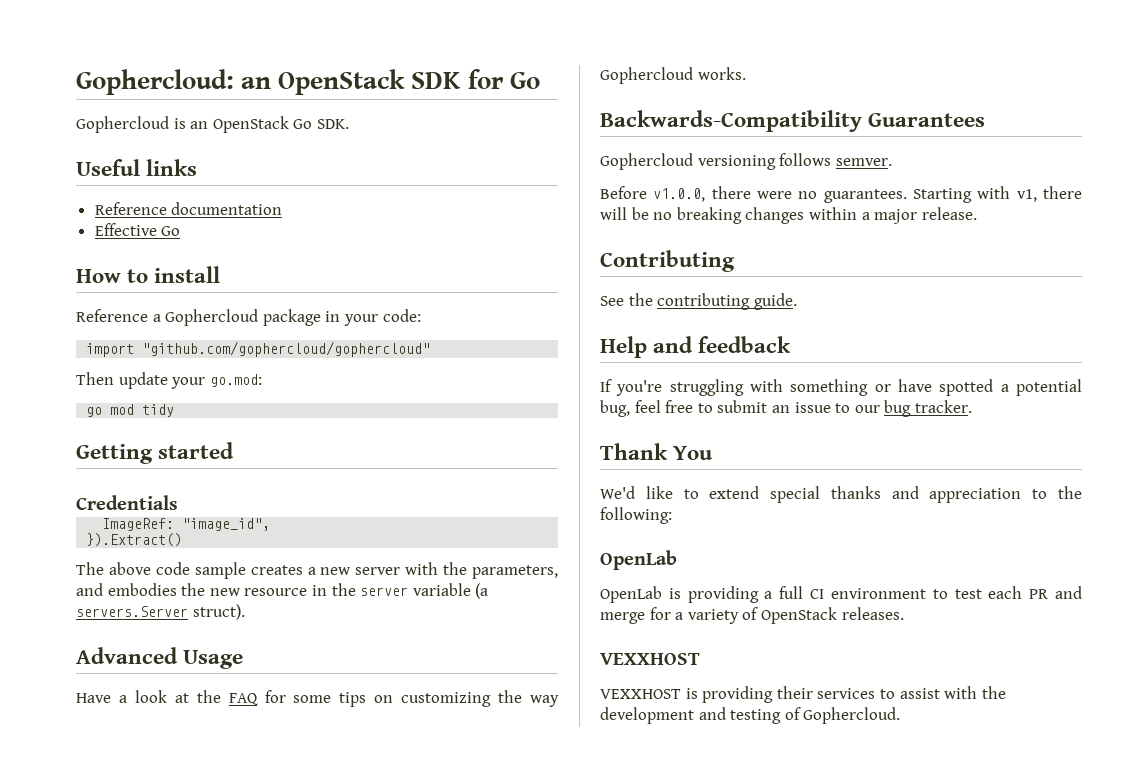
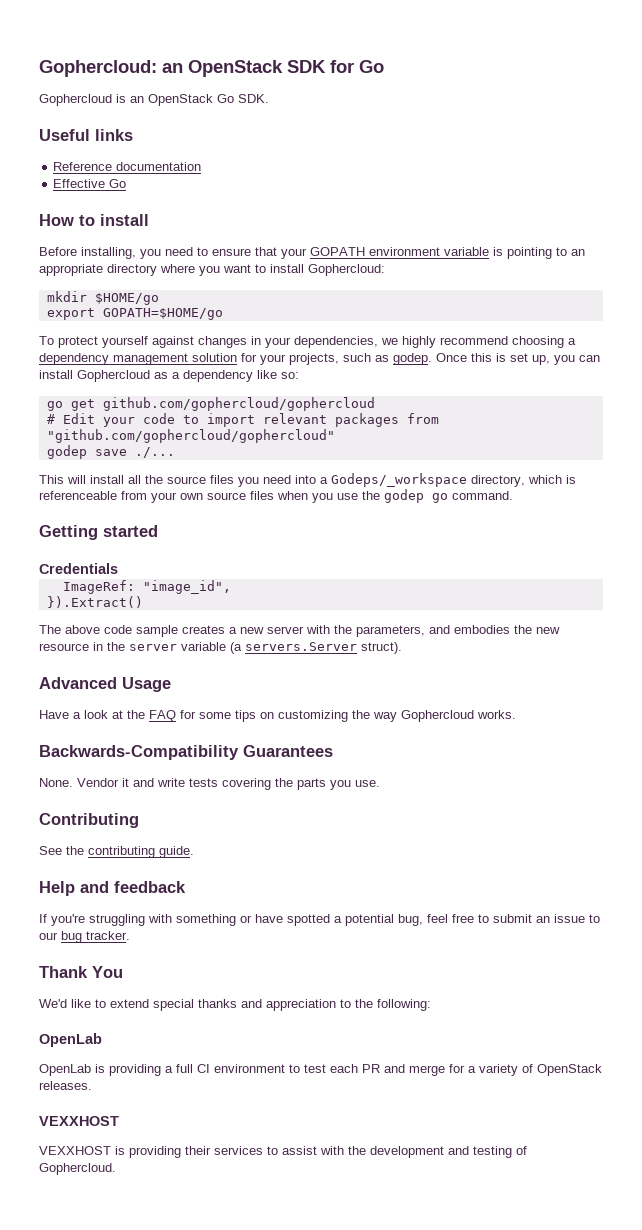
- Reference a Gophercloud package in your code:
- import "github.com/gophercloud/gophercloud"
- Then update your go.mod:
- go mod tidy
+ Before installing, you need to ensure that your GOPATH environment variable is pointing to an appropriate directory where you want to install Gophercloud:
+ mkdir $HOME/go
+ export GOPATH=$HOME/go
+ To protect yourself against changes in your dependencies, we highly recommend choosing a dependency management solution for your projects, such as godep. Once this is set up, you can install Gophercloud as a dependency like so:
+ go get github.com/gophercloud/gophercloud
+ # Edit your code to import relevant packages from "github.com/gophercloud/gophercloud"
+ godep save ./...
+ This will install all the source files you need into a Godeps/_workspace directory, which is referenceable from your own source files when you use the godep go command.
- Gophercloud versioning follows semver.
- Before v1.0.0, there were no guarantees. Starting with v1, there will be no breaking changes within a major release.
+ None. Vendor it and write tests covering the parts you use.

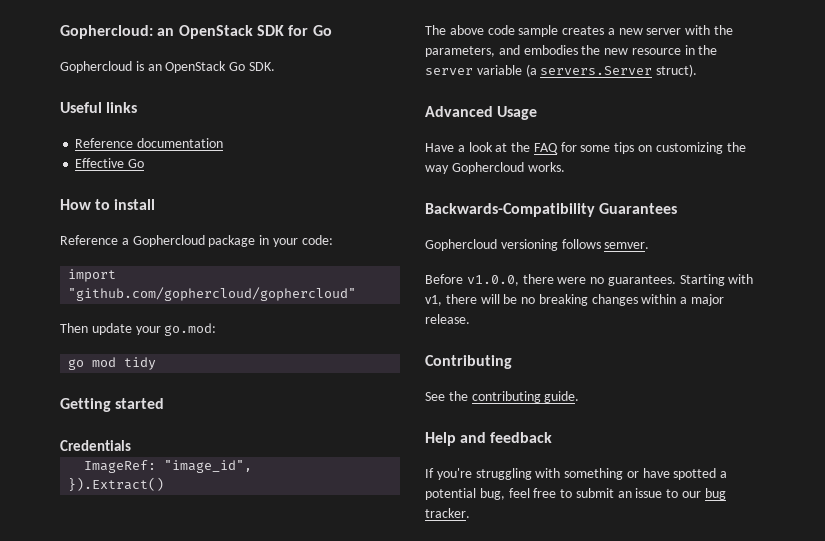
- Before installing, you need to ensure that your GOPATH environment variable is pointing to an appropriate directory where you want to install Gophercloud:
- mkdir $HOME/go
- export GOPATH=$HOME/go
- To protect yourself against changes in your dependencies, we highly recommend choosing a dependency management solution for your projects, such as godep. Once this is set up, you can install Gophercloud as a dependency like so:
- go get github.com/gophercloud/gophercloud
- # Edit your code to import relevant packages from "github.com/gophercloud/gophercloud"
- godep save ./...
- This will install all the source files you need into a Godeps/_workspace directory, which is referenceable from your own source files when you use the godep go command.
+ Reference a Gophercloud package in your code:
+ import "github.com/gophercloud/gophercloud"
+ Then update your go.mod:
+ go mod tidy
- None. Vendor it and write tests covering the parts you use.
+ Gophercloud versioning follows semver.
+ Before v1.0.0, there were no guarantees. Starting with v1, there will be no breaking changes within a major release.
- Thank You
- We'd like to extend special thanks and appreciation to the following:
- OpenLab
- OpenLab is providing a full CI environment to test each PR and merge for a variety of OpenStack releases.
- VEXXHOST
- VEXXHOST is providing their services to assist with the development and testing of Gophercloud.

